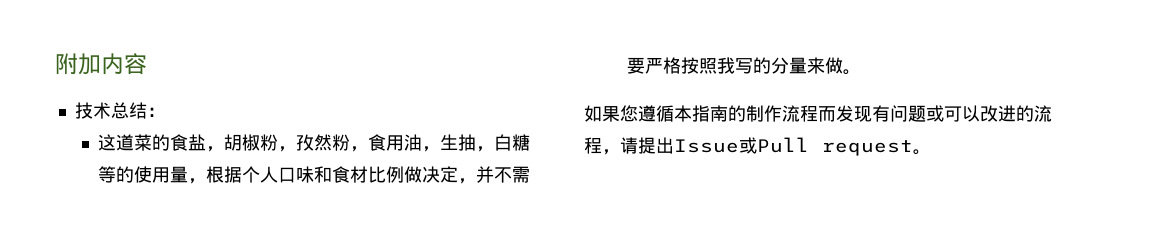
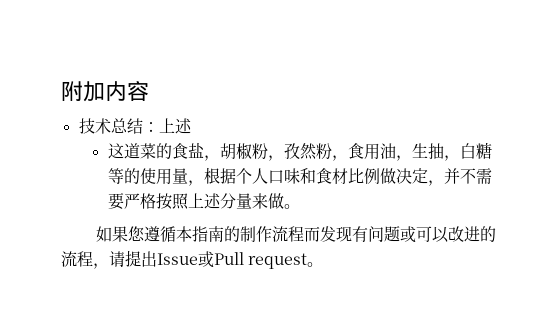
- 技术总结：
+ 技术总结：上述
- 这道菜的食盐，胡椒粉，孜然粉，食用油，生抽，白糖等的使用量，根据个人口味和食材比例做决定，并不需要严格按照我写的分量来做。
+ 这道菜的食盐，胡椒粉，孜然粉，食用油，生抽，白糖等的使用量，根据个人口味和食材比例做决定，并不需要严格按照上述分量来做。

